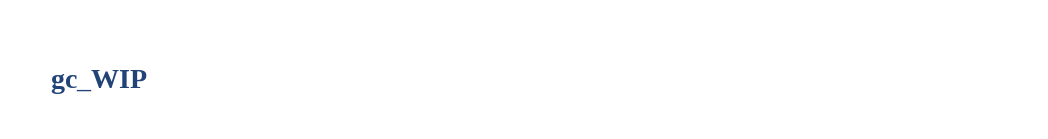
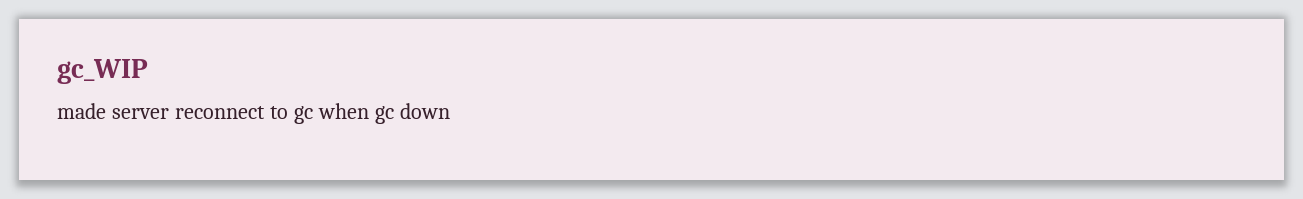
+ made server reconnect to gc when gc down

